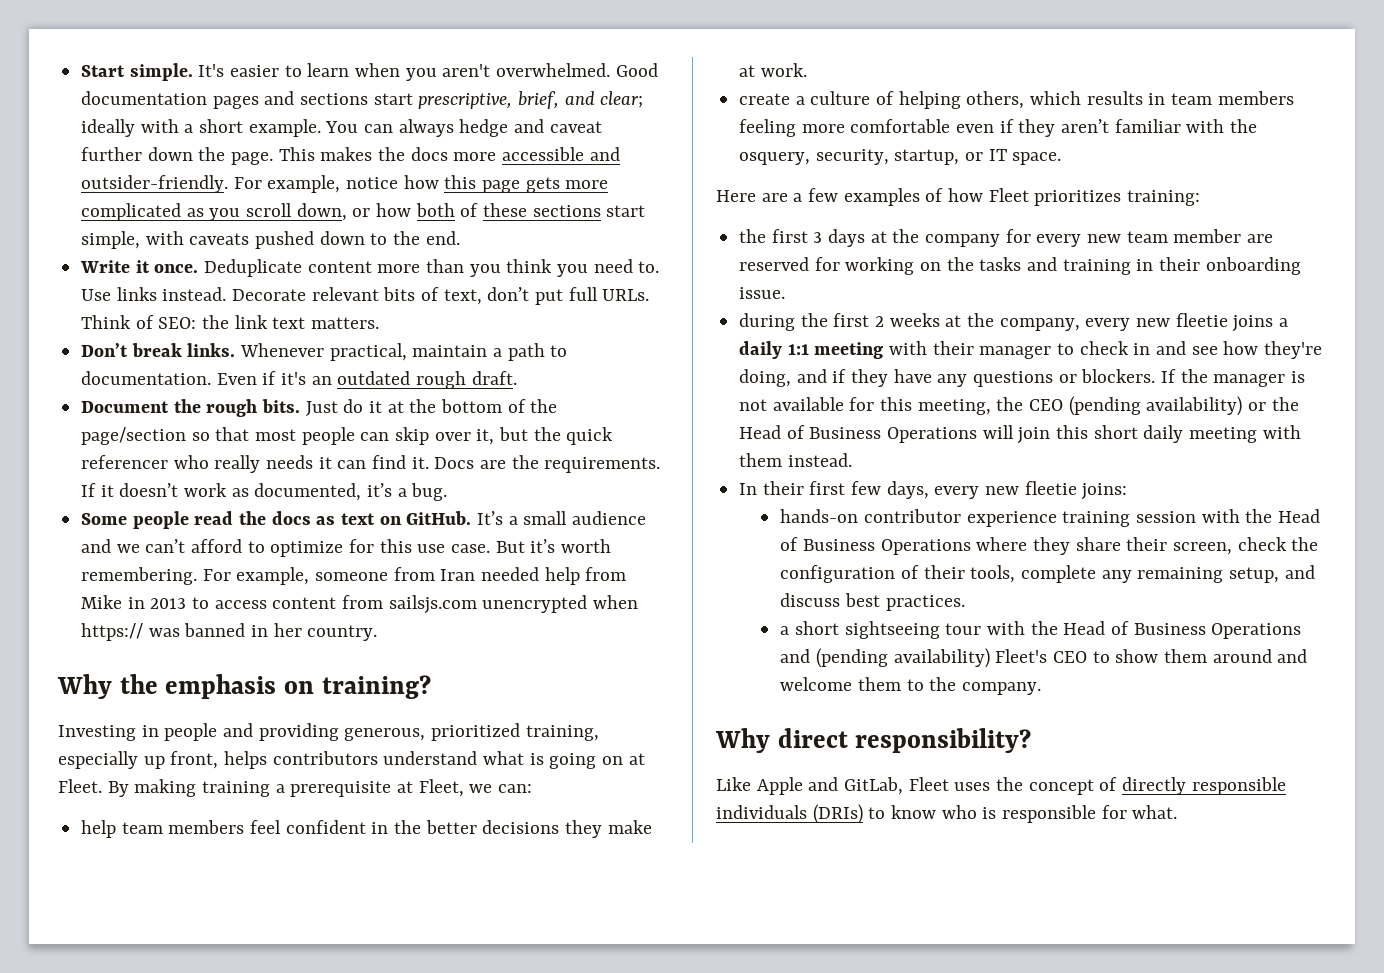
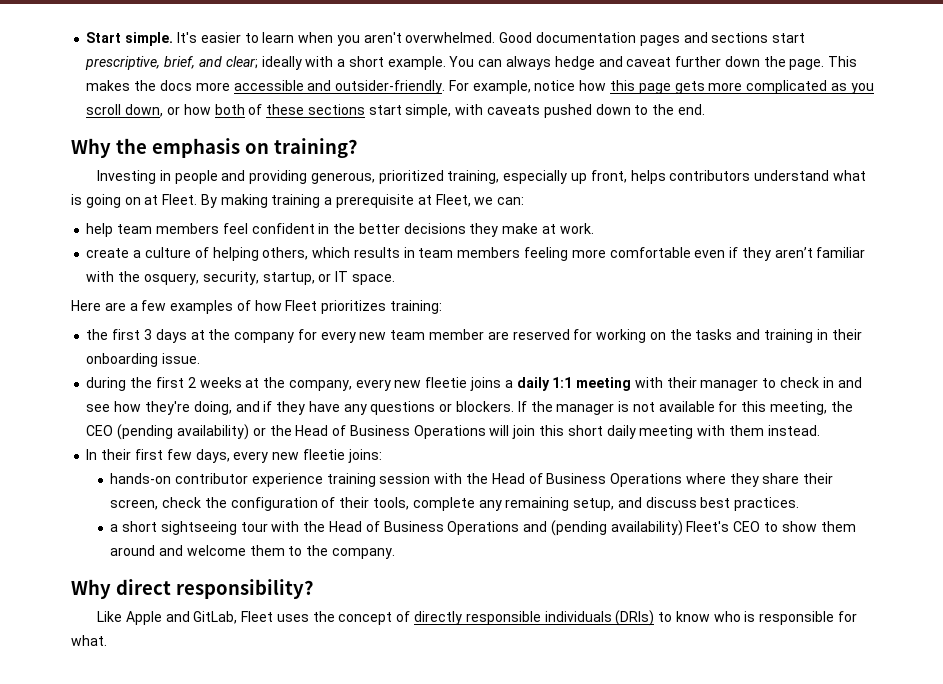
- Write it once. Deduplicate content more than you think you need to. Use links instead. Decorate relevant bits of text, don’t put full URLs. Think of SEO: the link text matters.
- Don’t break links. Whenever practical, maintain a path to documentation. Even if it's an outdated rough draft.
- Document the rough bits. Just do it at the bottom of the page/section so that most people can skip over it, but the quick referencer who really needs it can find it. Docs are the requirements. If it doesn’t work as documented, it’s a bug.
- Some people read the docs as text on GitHub. It’s a small audience and we can’t afford to optimize for this use case. But it’s worth remembering. For example, someone from Iran needed help from Mike in 2013 to access content from sailsjs.com unencrypted when https:// was banned in her country.

